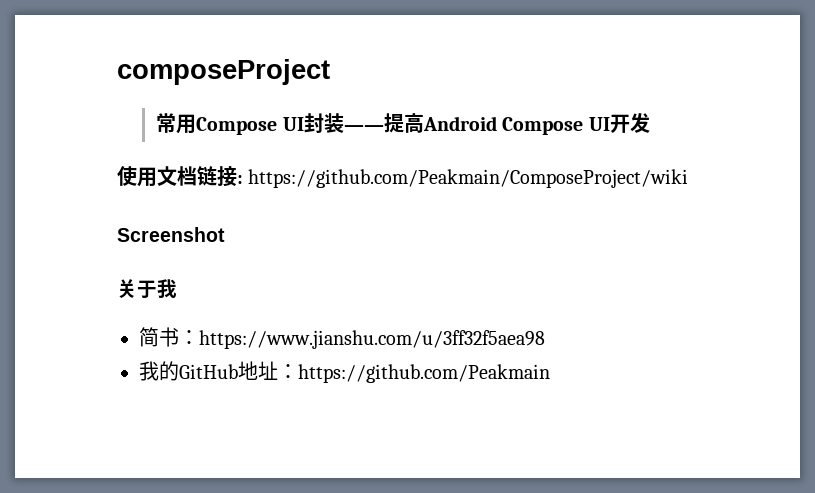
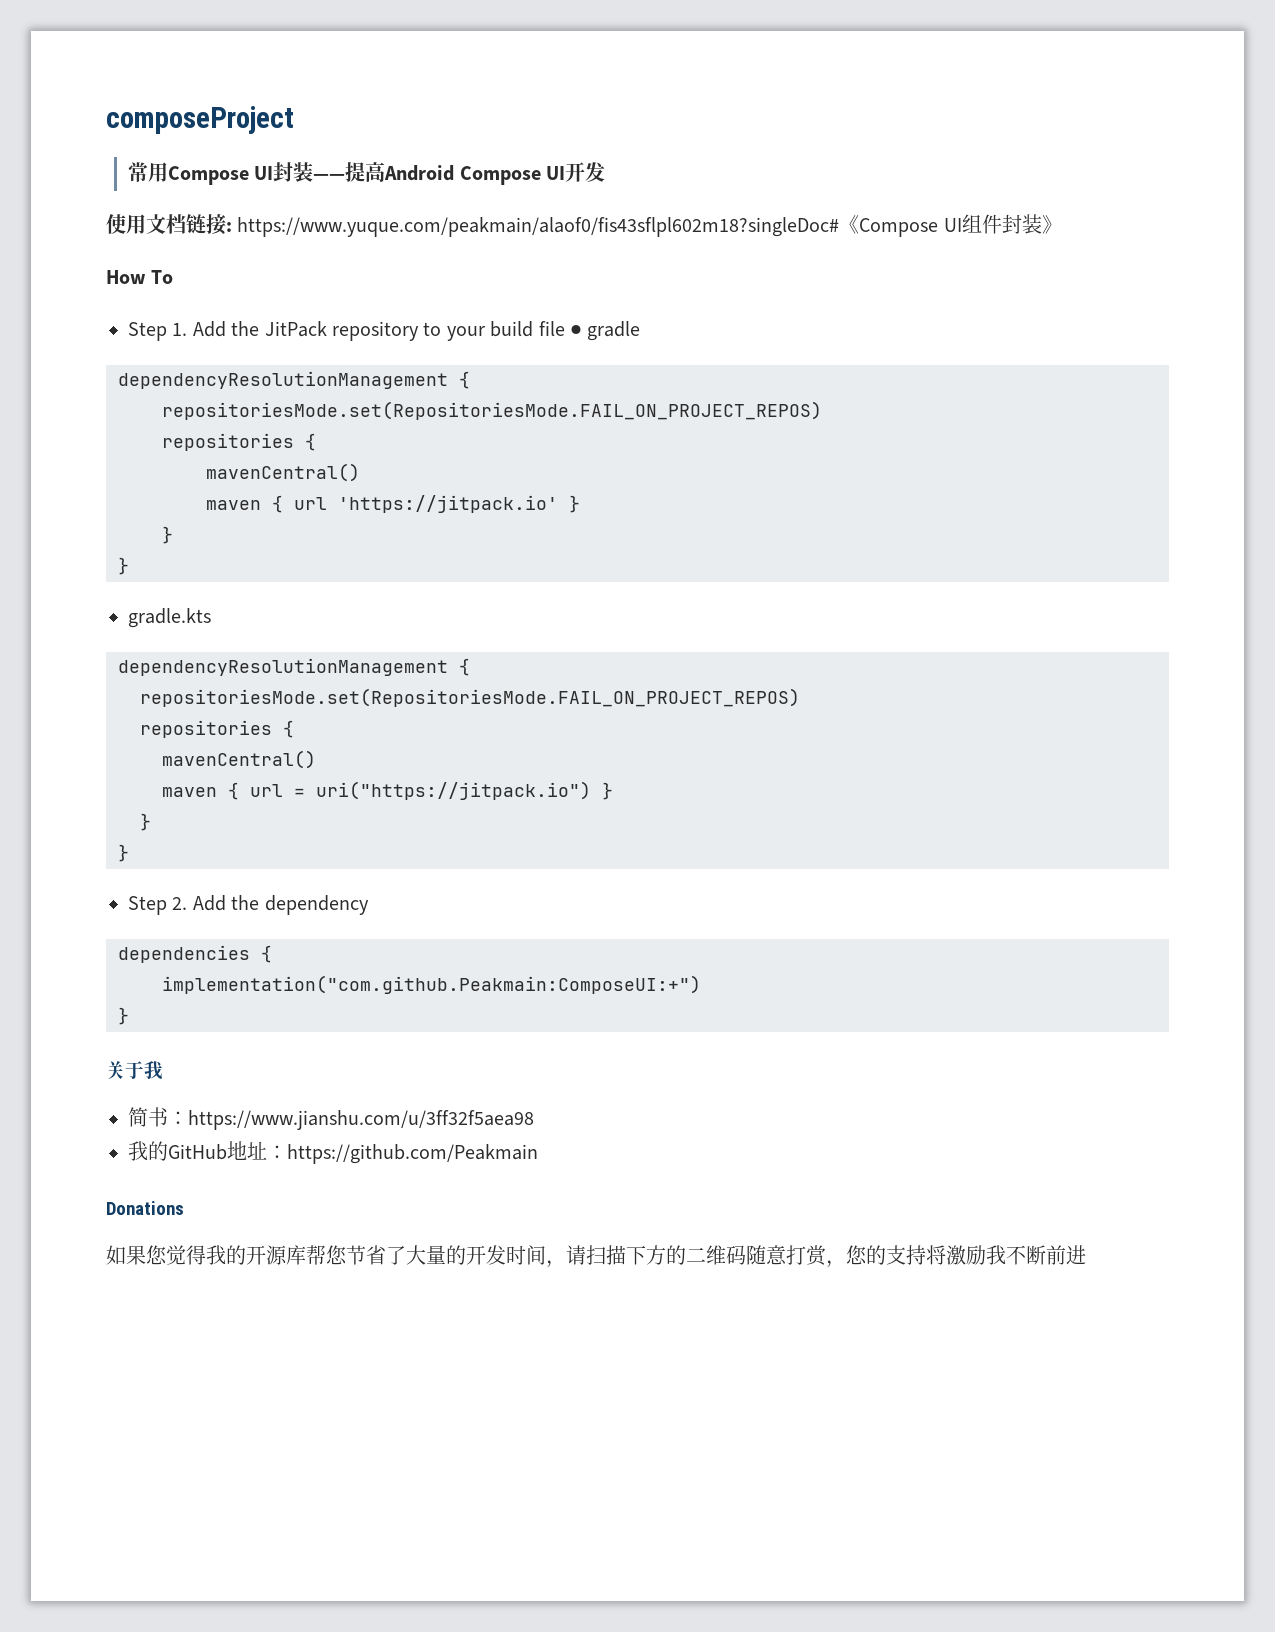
- 使用文档链接: https://github.com/Peakmain/ComposeProject/wiki
- Screenshot
+ 使用文档链接: https://www.yuque.com/peakmain/alaof0/fis43sflpl602m18?singleDoc#《Compose UI组件封装》
+ How To
+ Step 1. Add the JitPack repository to your build file ● gradle
+ dependencyResolutionManagement {
+ repositoriesMode.set(RepositoriesMode.FAIL_ON_PROJECT_REPOS)
+ repositories {
+ mavenCentral()
+ maven { url 'https://jitpack.io' }
+ }
+ }
+ gradle.kts
+ dependencyResolutionManagement {
+ repositoriesMode.set(RepositoriesMode.FAIL_ON_PROJECT_REPOS)
+ repositories {
+ mavenCentral()
+ maven { url = uri("https://jitpack.io") }
+ }
+ }
+ Step 2. Add the dependency
+ dependencies {
+ implementation("com.github.Peakmain:ComposeUI:+")
+ }
+ Donations
+ 如果您觉得我的开源库帮您节省了大量的开发时间，请扫描下方的二维码随意打赏，您的支持将激励我不断前进

